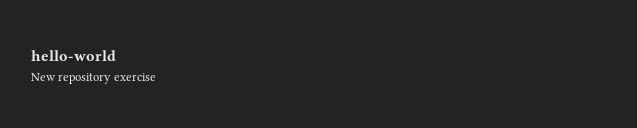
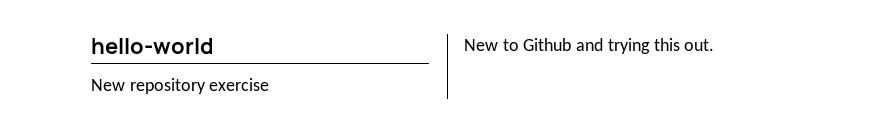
+ New to Github and trying this out.

